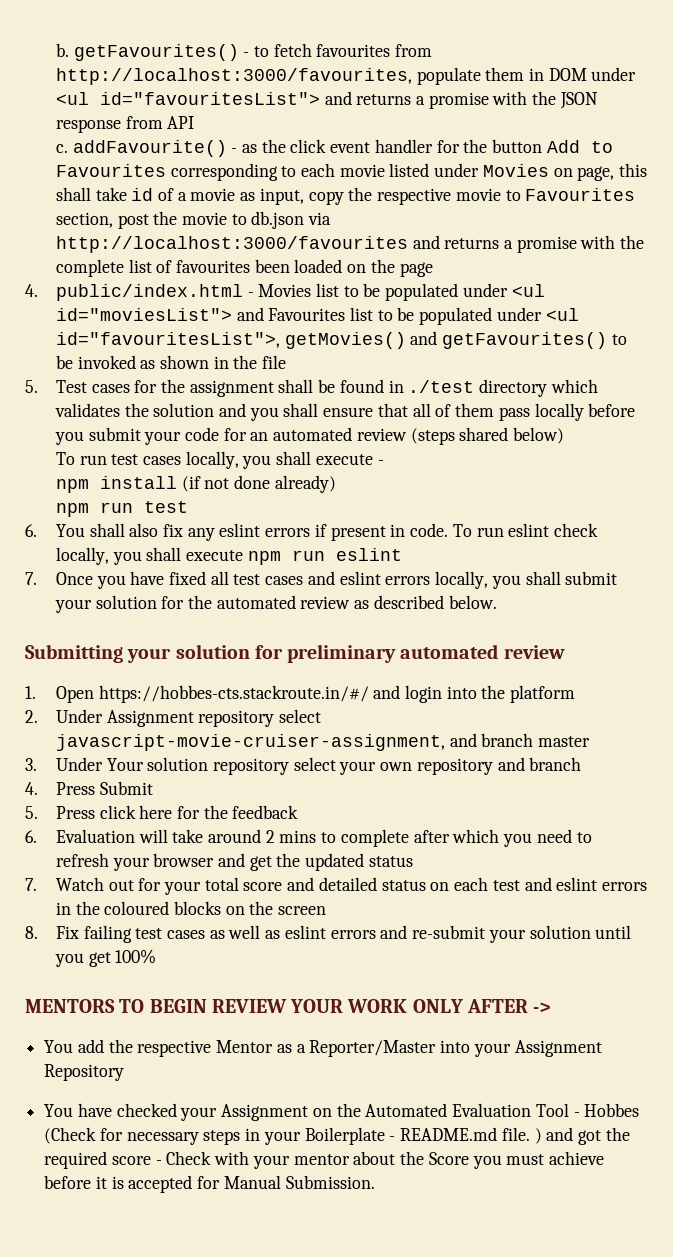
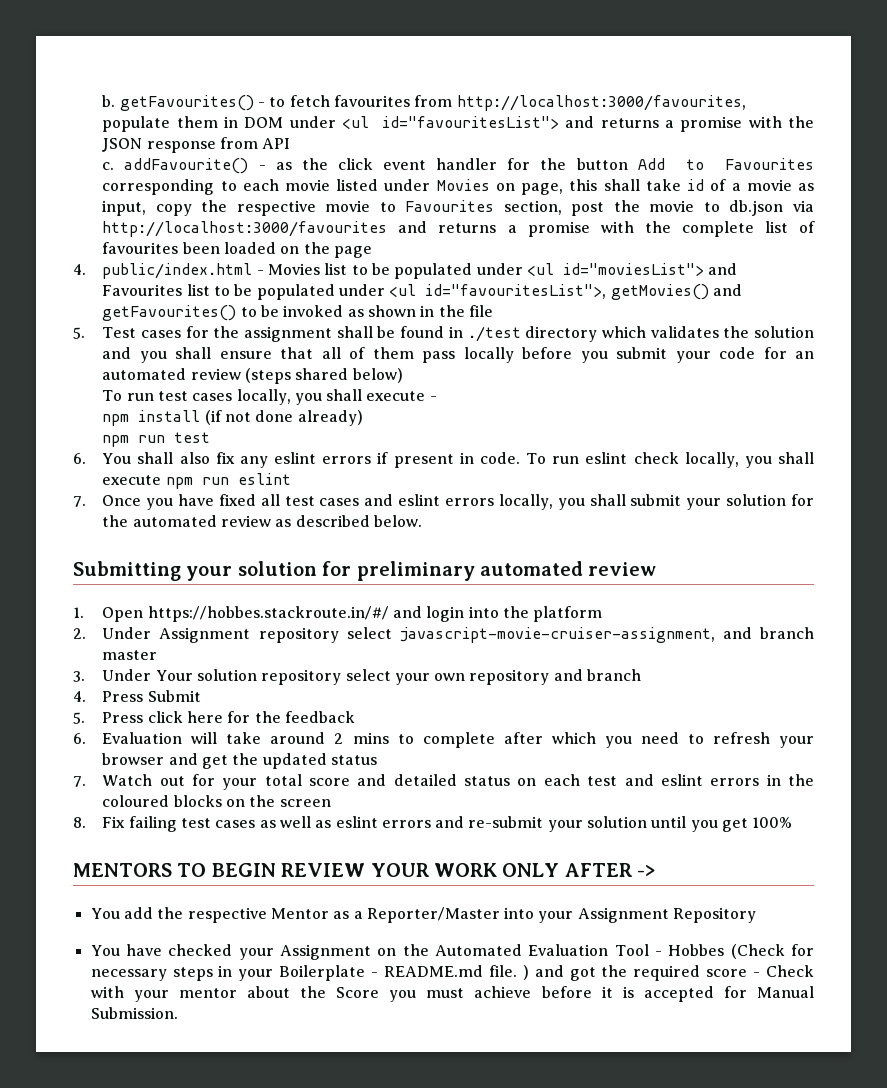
- 1. Open https://hobbes-cts.stackroute.in/#/ and login into the platform
+ 1. Open https://hobbes.stackroute.in/#/ and login into the platform

